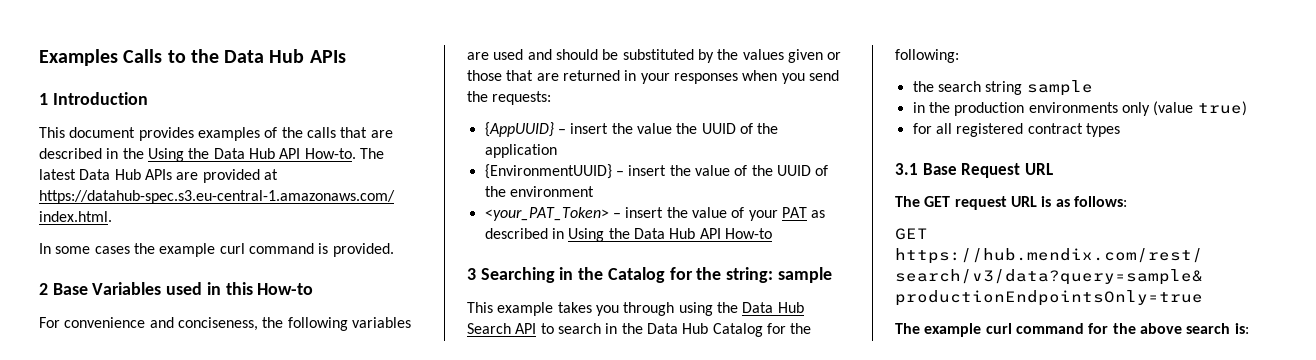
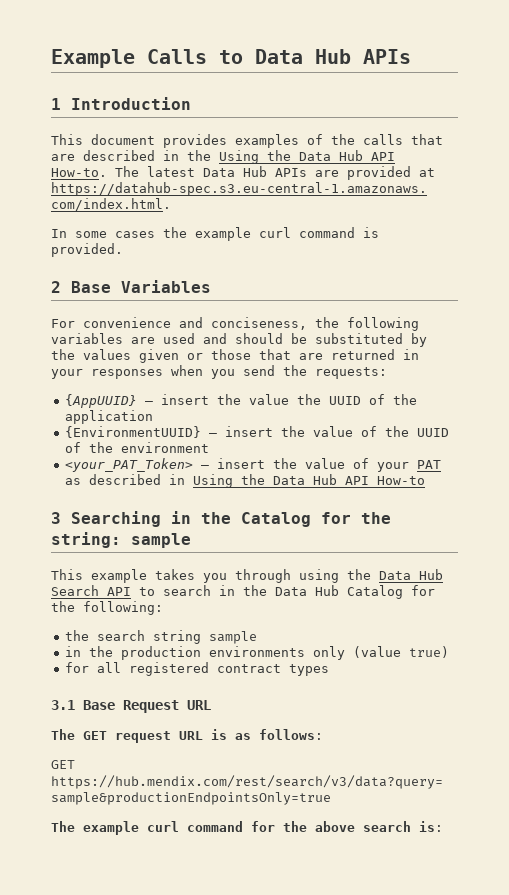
- Examples Calls to the Data Hub APIs
+ Example Calls to Data Hub APIs
- 2 Base Variables used in this How-to
+ 2 Base Variables

